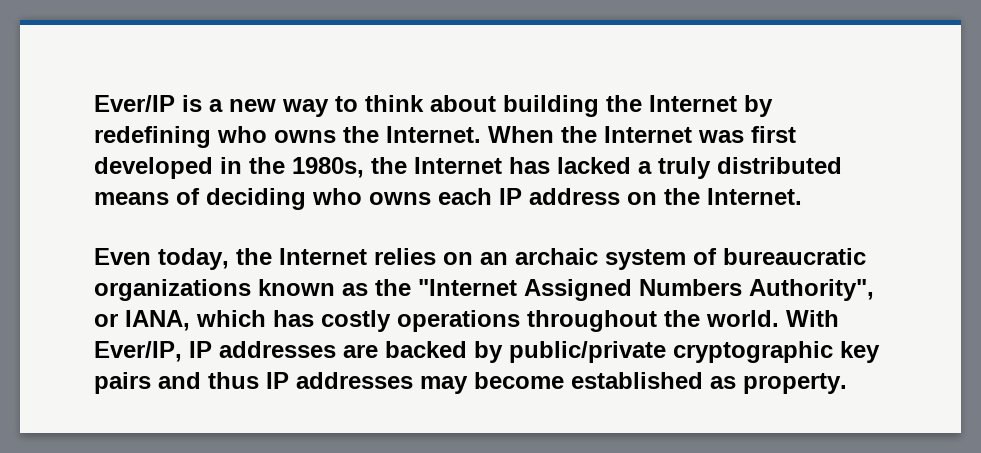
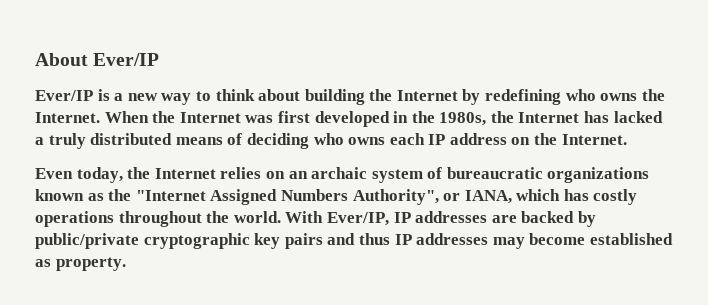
+ About Ever/IP

